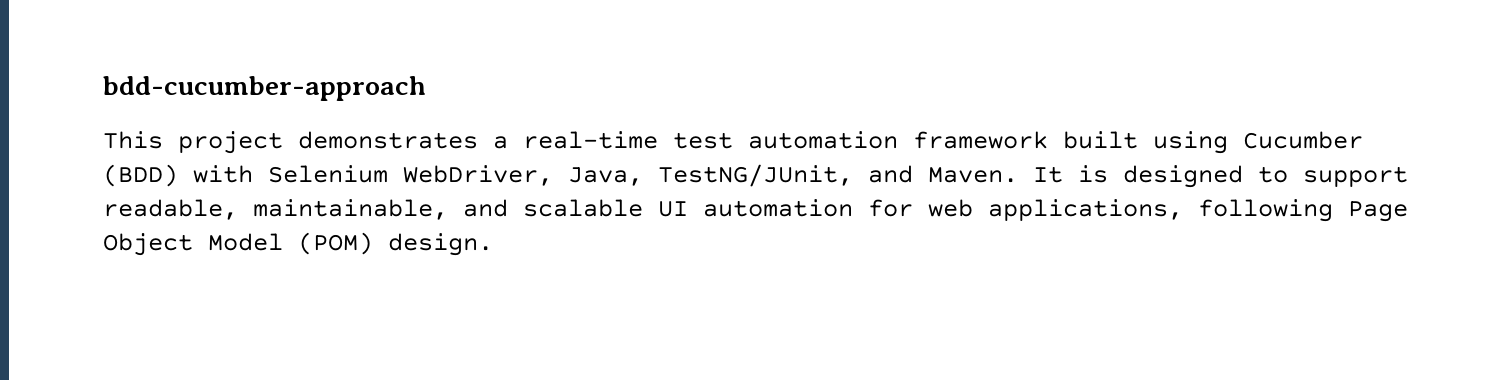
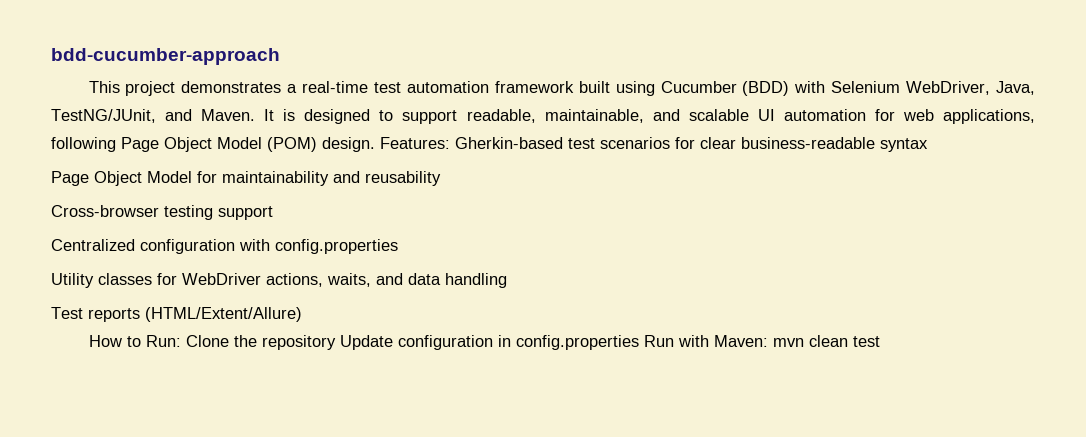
+ Features: Gherkin-based test scenarios for clear business-readable syntax
+ Page Object Model for maintainability and reusability
+ Cross-browser testing support
+ Centralized configuration with config.properties
+ Utility classes for WebDriver actions, waits, and data handling
+ Test reports (HTML/Extent/Allure)
+ How to Run: Clone the repository Update configuration in config.properties Run with Maven: mvn clean test

